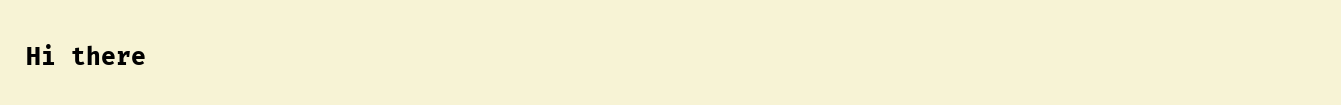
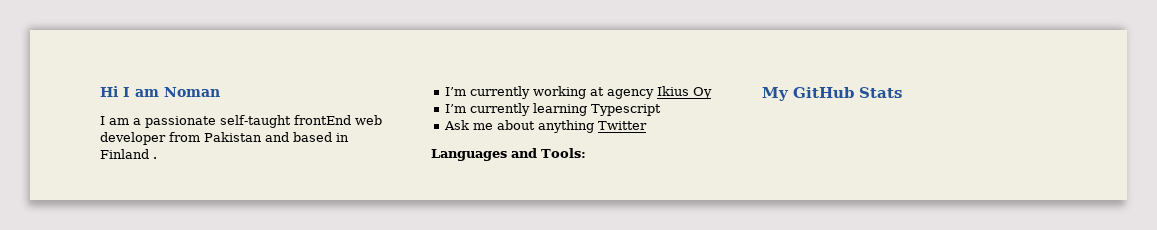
- Hi there
+ Hi I am Noman
+ I am a passionate self-taught frontEnd web developer from Pakistan and based in Finland .
+ I’m currently working at agency Ikius Oy
+ I’m currently learning Typescript
+ Ask me about anything Twitter
+ Languages and Tools:
+ My GitHub Stats

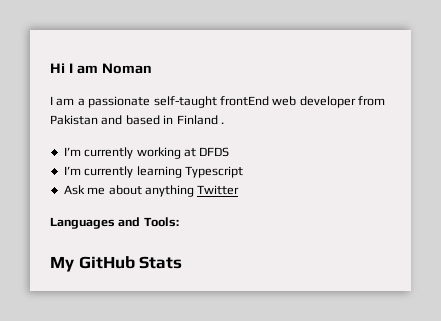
- I’m currently working at agency Ikius Oy
+ I’m currently working at DFDS

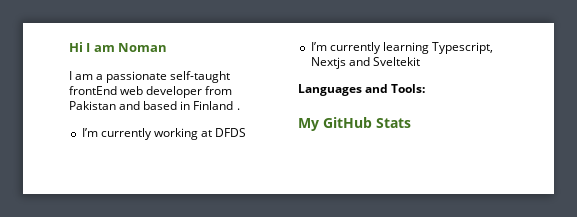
- I’m currently learning Typescript
- Ask me about anything Twitter
+ I’m currently learning Typescript, Nextjs and Sveltekit

